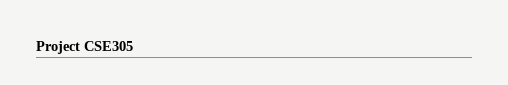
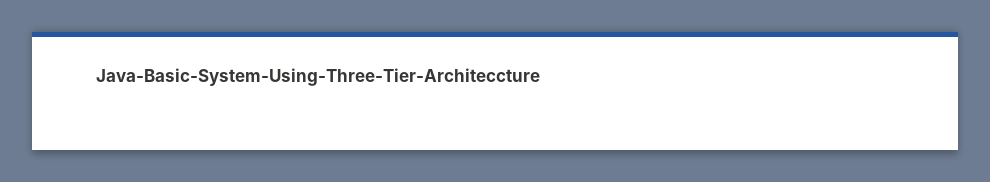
- Project CSE305
+ Java-Basic-System-Using-Three-Tier-Architeccture

